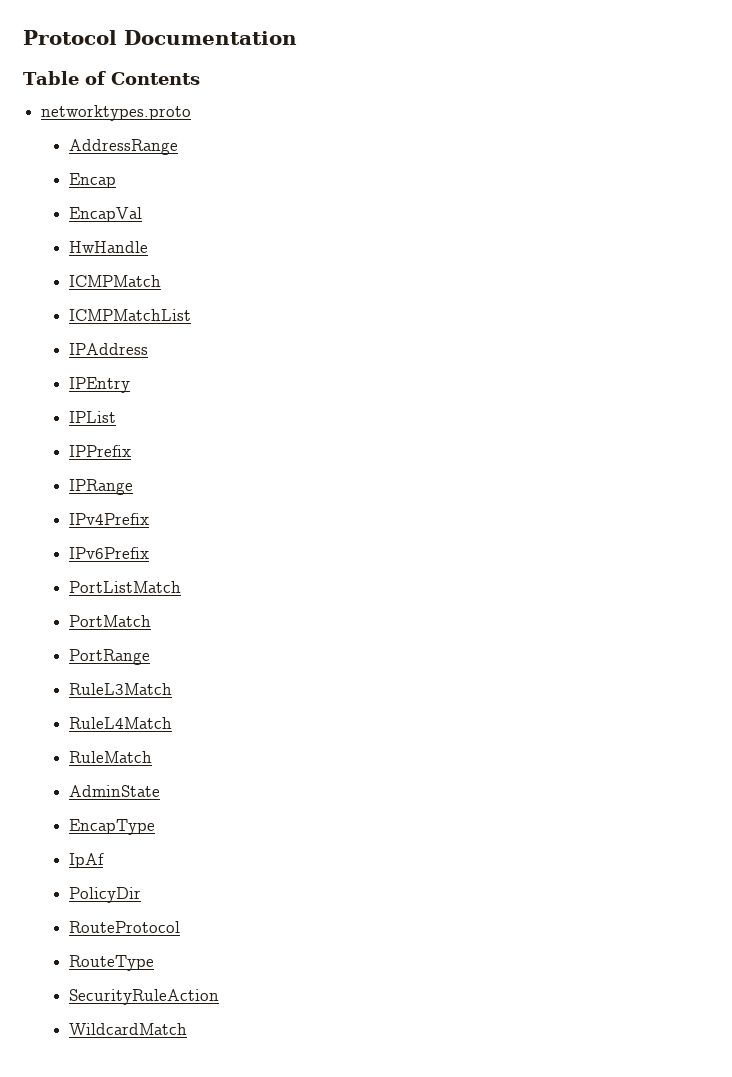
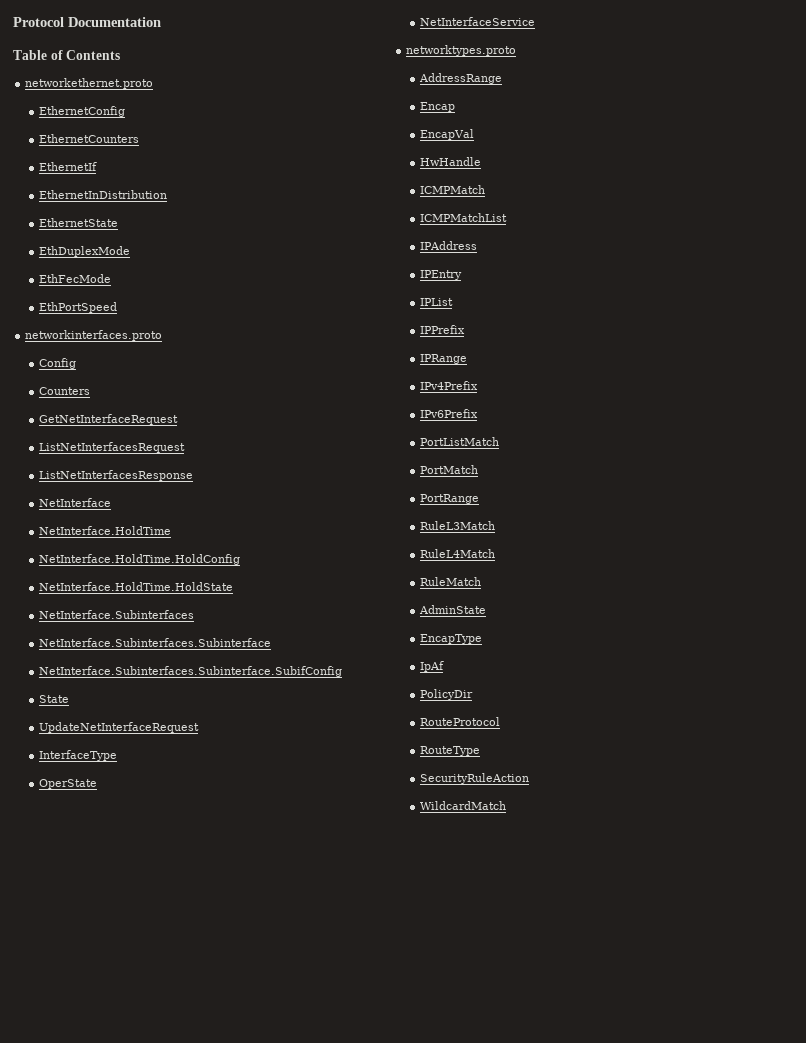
+ networkethernet.proto
+ EthernetConfig
+ EthernetCounters
+ EthernetIf
+ EthernetInDistribution
+ EthernetState
+ EthDuplexMode
+ EthFecMode
+ EthPortSpeed
+ networkinterfaces.proto
+ Config
+ Counters
+ GetNetInterfaceRequest
+ ListNetInterfacesRequest
+ ListNetInterfacesResponse
+ NetInterface
+ NetInterface.HoldTime
+ NetInterface.HoldTime.HoldConfig
+ NetInterface.HoldTime.HoldState
+ NetInterface.Subinterfaces
+ NetInterface.Subinterfaces.Subinterface
+ NetInterface.Subinterfaces.Subinterface.SubifConfig
+ State
+ UpdateNetInterfaceRequest
+ InterfaceType
+ OperState
+ NetInterfaceService

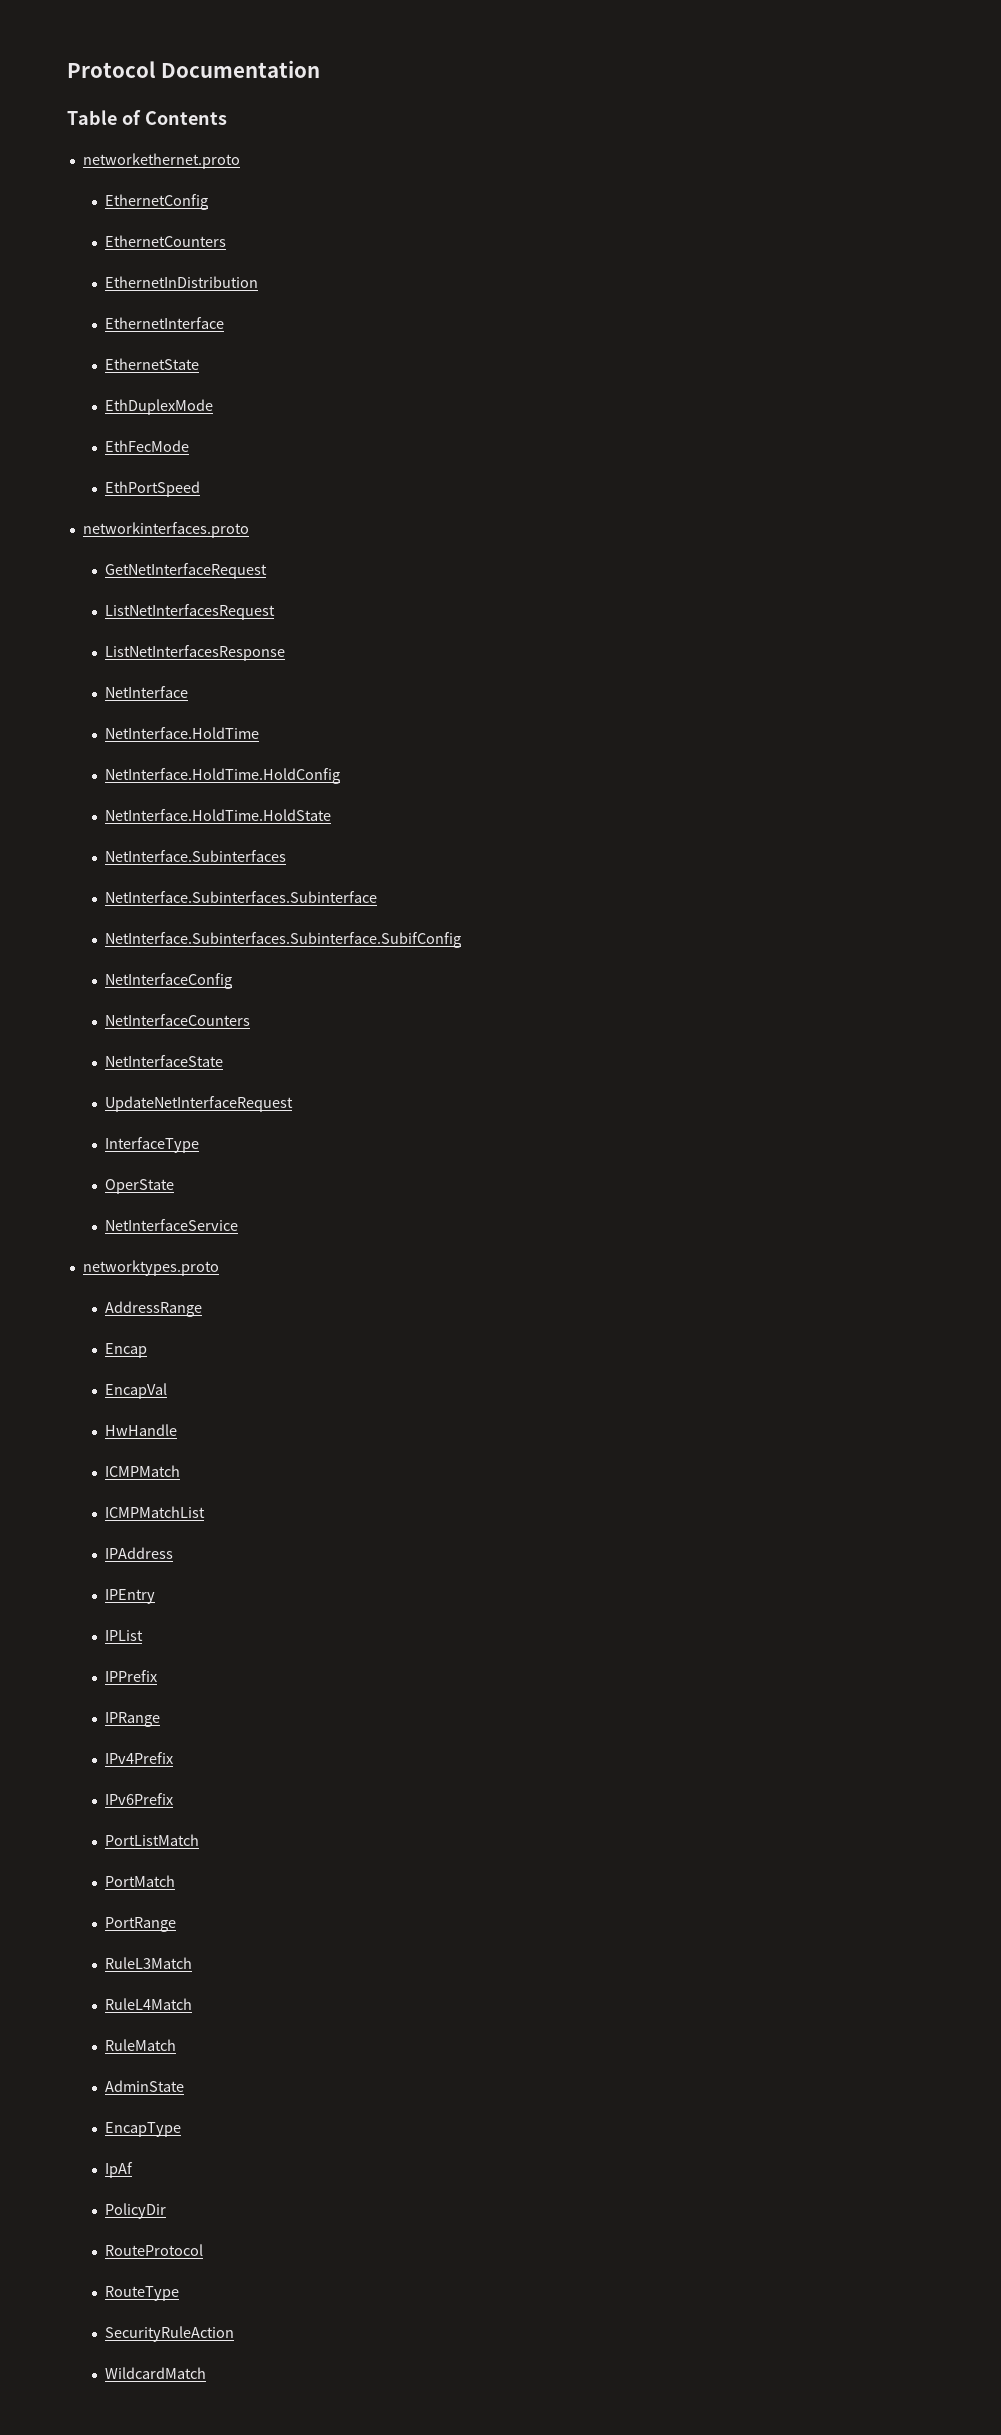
- EthernetIf
  EthernetInDistribution
+ EthernetInterface
- Config
- Counters
- State
+ NetInterfaceConfig
+ NetInterfaceCounters
+ NetInterfaceState

